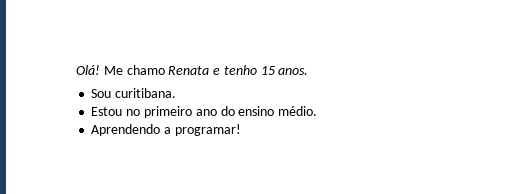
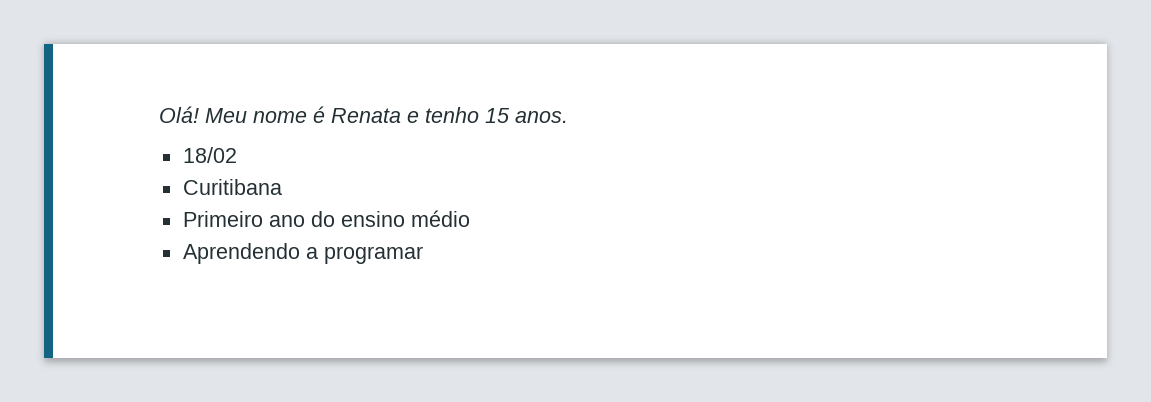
- Me chamo Renata e tenho 15 anos.
+ Meu nome é Renata e tenho 15 anos.
- Sou curitibana.
- Estou no primeiro ano do ensino médio.
+ 18/02
+ Curitibana
+ Primeiro ano do ensino médio
- Aprendendo a programar!
+ Aprendendo a programar

